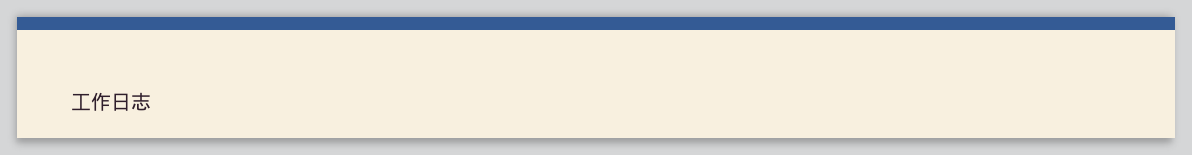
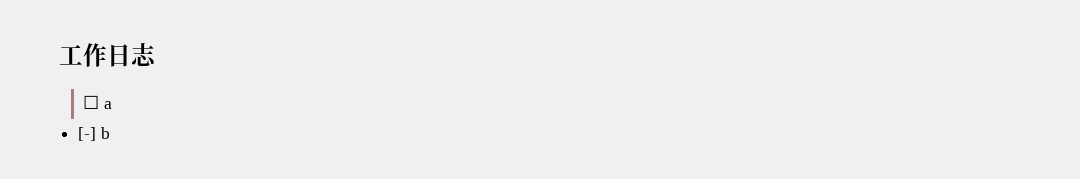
+ ☐ a
+ [-] b

